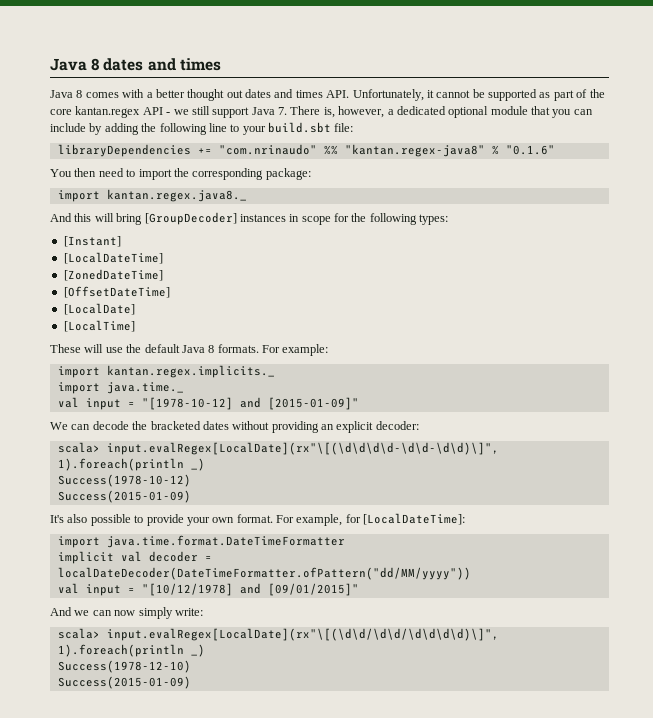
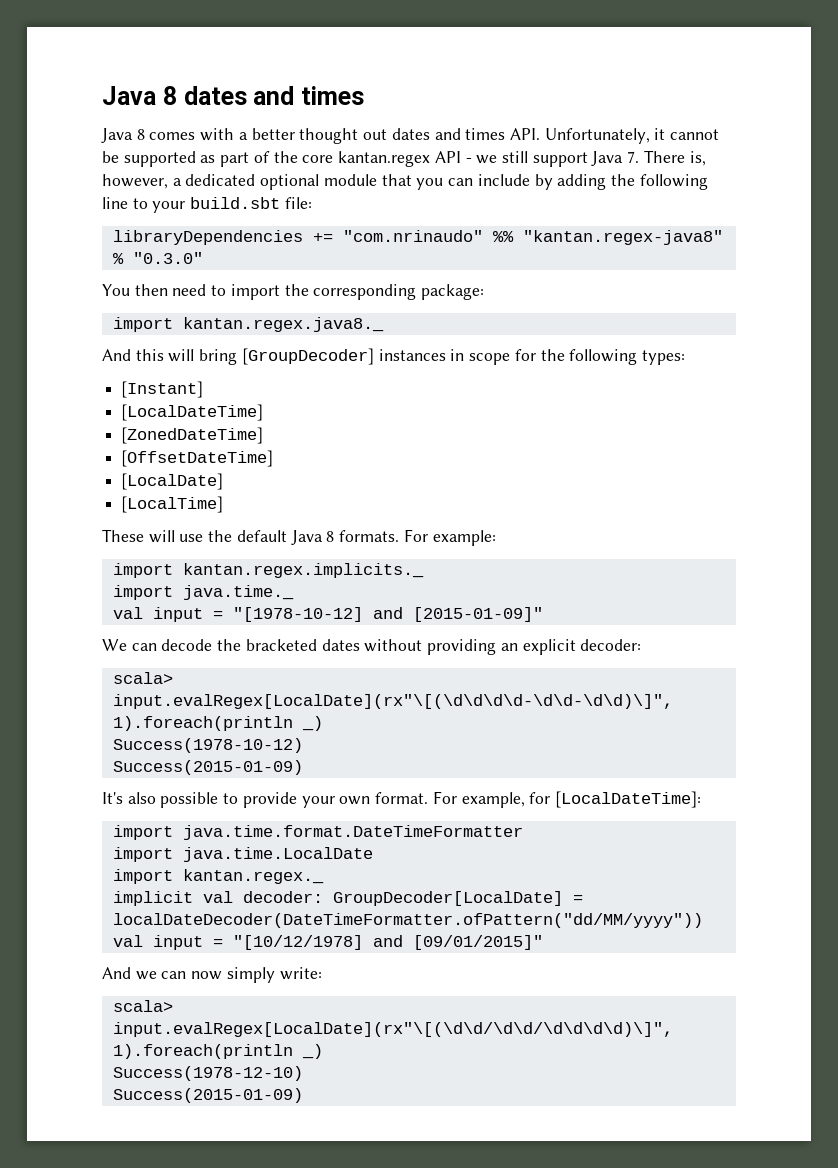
- libraryDependencies += "com.nrinaudo" %% "kantan.regex-java8" % "0.1.6"
+ libraryDependencies += "com.nrinaudo" %% "kantan.regex-java8" % "0.3.0"
+ import java.time.LocalDate
+ import kantan.regex._
- implicit val decoder = localDateDecoder(DateTimeFormatter.ofPattern("dd/MM/yyyy"))
+ implicit val decoder: GroupDecoder[LocalDate] = localDateDecoder(DateTimeFormatter.ofPattern("dd/MM/yyyy"))

